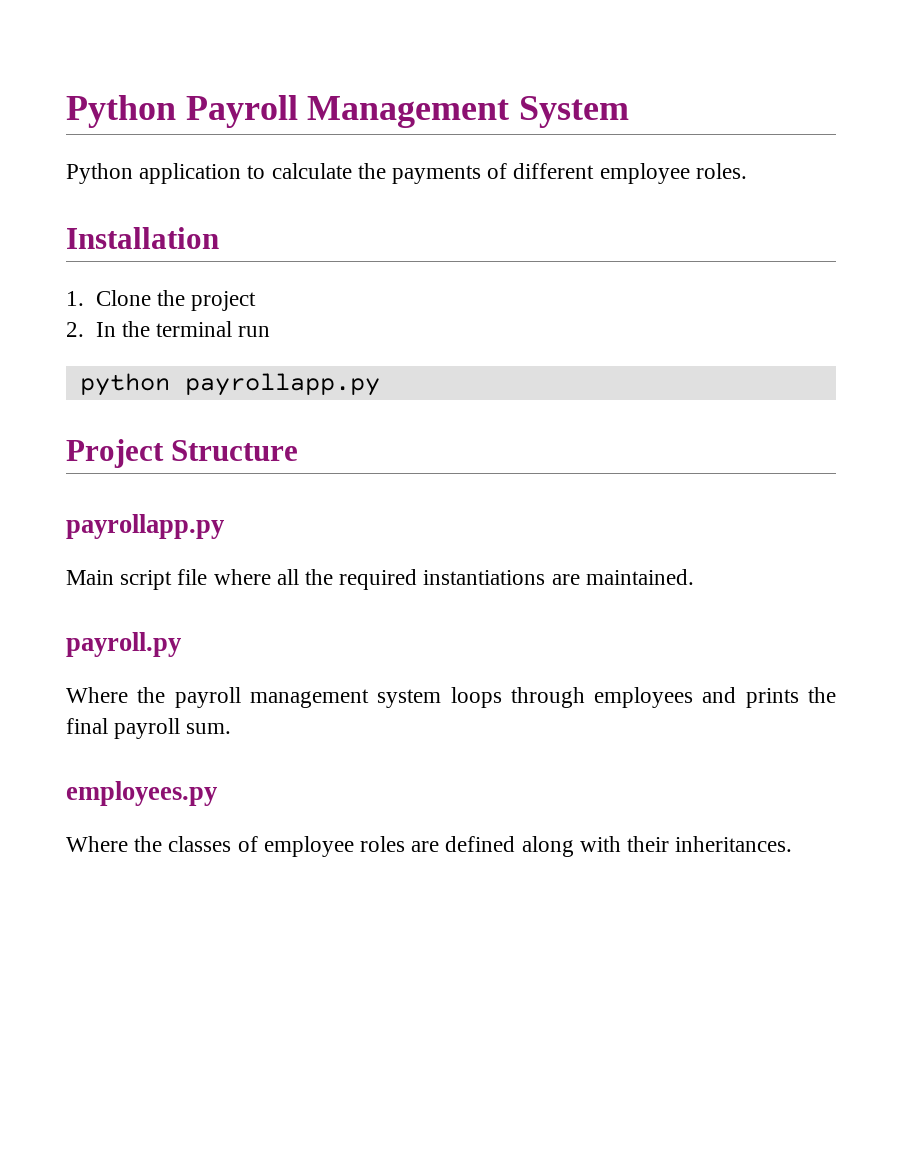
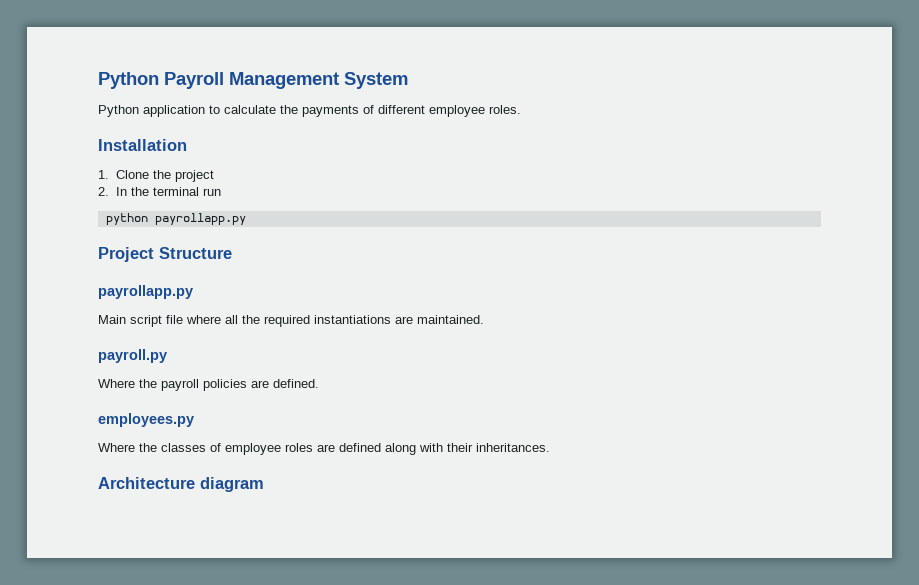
- Where the payroll management system loops through employees and prints the final payroll sum.
+ Where the payroll policies are defined.
+ Architecture diagram

